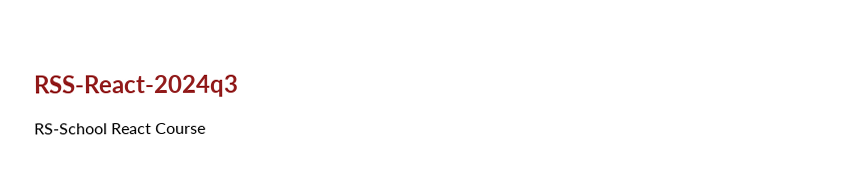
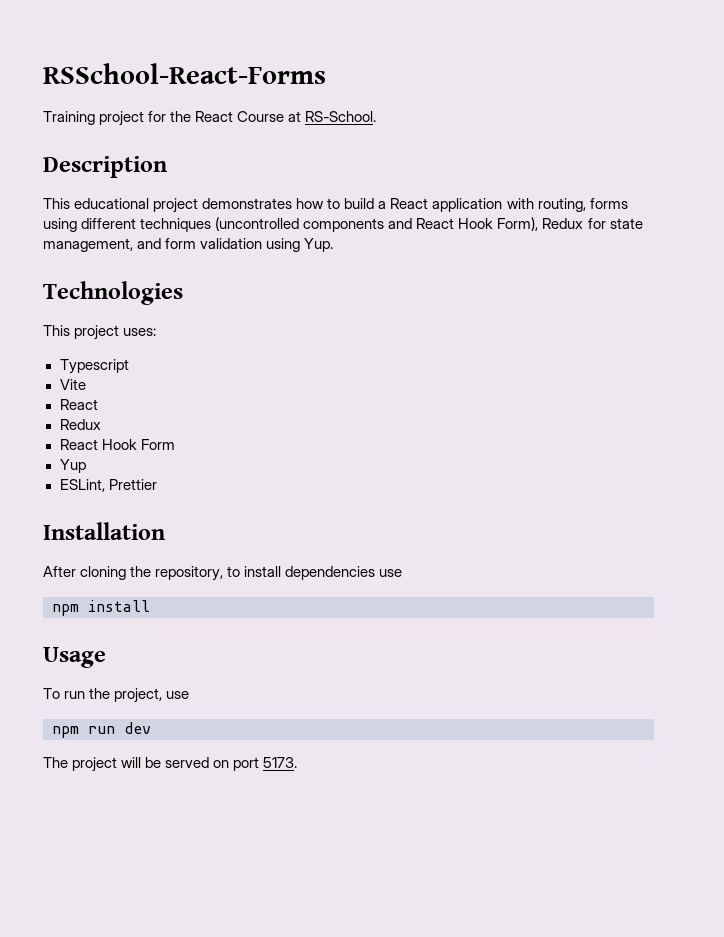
- RSS-React-2024q3
- RS-School React Course
+ RSSchool-React-Forms
+ Training project for the React Course at RS-School.
+ Description
+ This educational project demonstrates how to build a React application with routing, forms using different techniques (uncontrolled components and React Hook Form), Redux for state management, and form validation using Yup.
+ Technologies
+ This project uses:
+ Typescript
+ Vite
+ React
+ Redux
+ React Hook Form
+ Yup
+ ESLint, Prettier
+ Installation
+ After cloning the repository, to install dependencies use
+ npm install
+ Usage
+ To run the project, use
+ npm run dev
+ The project will be served on port 5173.

